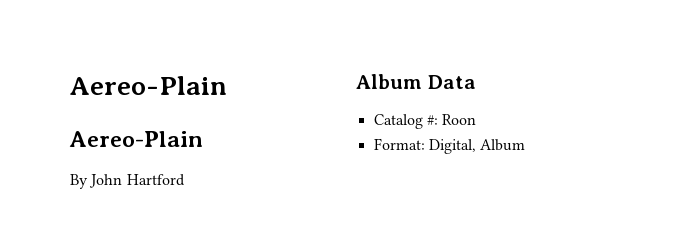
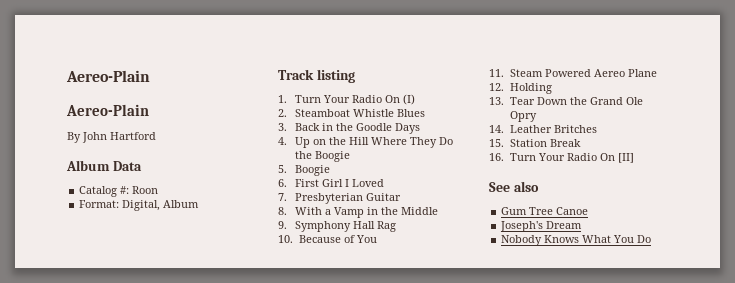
+ Track listing
+ 1. Turn Your Radio On (I)
+ 2. Steamboat Whistle Blues
+ 3. Back in the Goodle Days
+ 4. Up on the Hill Where They Do the Boogie
+ 5. Boogie
+ 6. First Girl I Loved
+ 7. Presbyterian Guitar
+ 8. With a Vamp in the Middle
+ 9. Symphony Hall Rag
+ 10. Because of You
+ 11. Steam Powered Aereo Plane
+ 12. Holding
+ 13. Tear Down the Grand Ole Opry
+ 14. Leather Britches
+ 15. Station Break
+ 16. Turn Your Radio On [II]
+ See also
+ Gum Tree Canoe
+ Joseph's Dream
+ Nobody Knows What You Do

